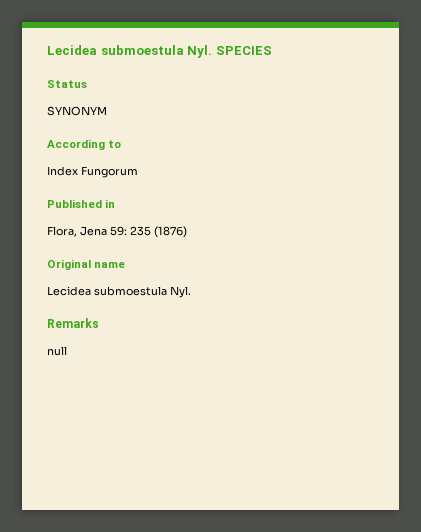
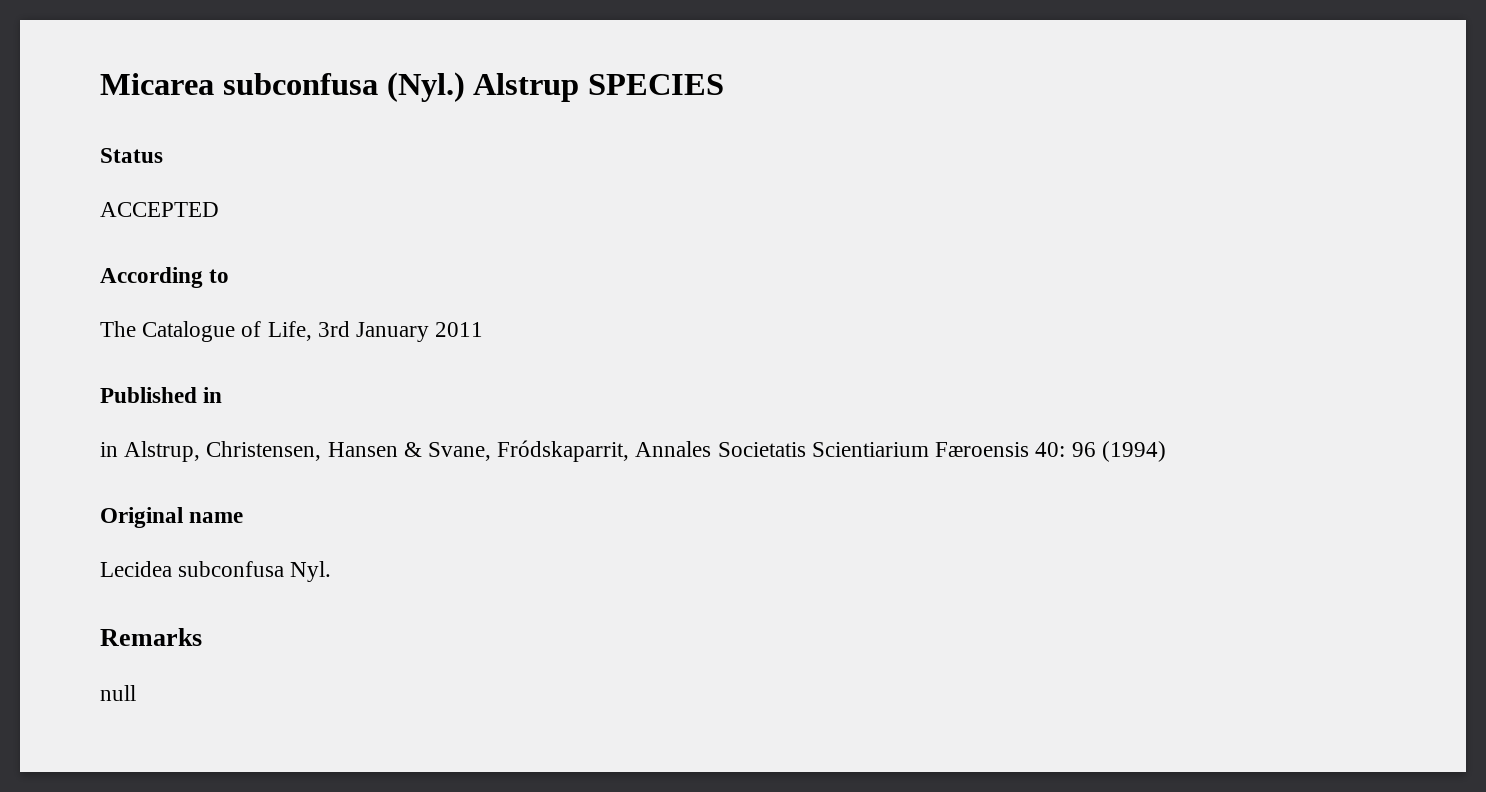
- Lecidea submoestula Nyl. SPECIES
+ Micarea subconfusa (Nyl.) Alstrup SPECIES
- SYNONYM
+ ACCEPTED
- Index Fungorum
+ The Catalogue of Life, 3rd January 2011
  Published in
- Flora, Jena 59: 235 (1876)
+ in Alstrup, Christensen, Hansen & Svane, Fródskaparrit, Annales Societatis Scientiarium Færoensis 40: 96 (1994)
  Original name
- Lecidea submoestula Nyl.
+ Lecidea subconfusa Nyl.

